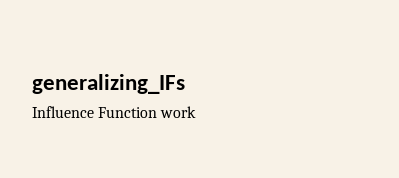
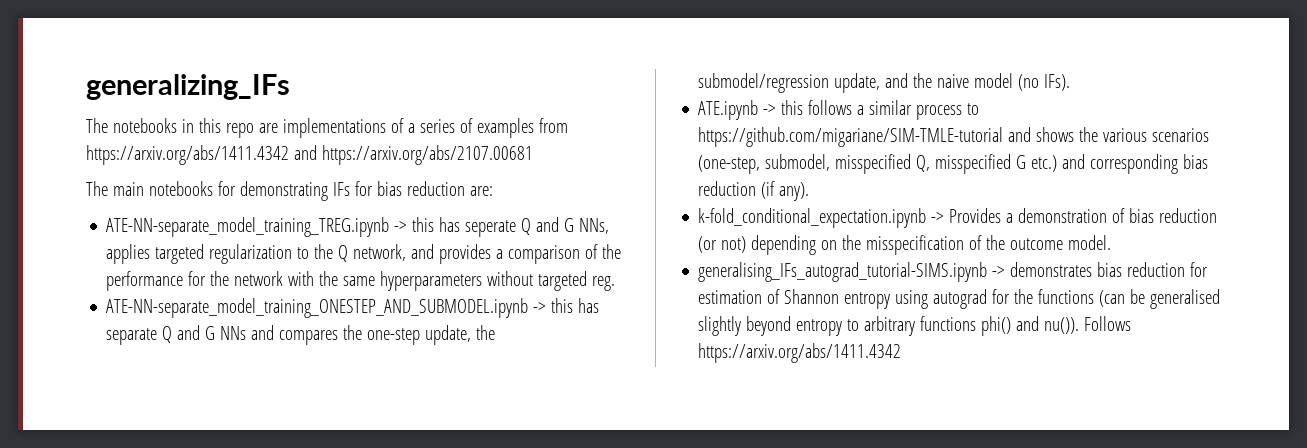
- Influence Function work
+ The notebooks in this repo are implementations of a series of examples from https://arxiv.org/abs/1411.4342 and https://arxiv.org/abs/2107.00681
+ The main notebooks for demonstrating IFs for bias reduction are:
+ ATE-NN-separate_model_training_TREG.ipynb -> this has seperate Q and G NNs, applies targeted regularization to the Q network, and provides a comparison of the performance for the network with the same hyperparameters without targeted reg.
+ ATE-NN-separate_model_training_ONESTEP_AND_SUBMODEL.ipynb -> this has separate Q and G NNs and compares the one-step update, the submodel/regression update, and the naive model (no IFs).
+ ATE.ipynb -> this follows a similar process to https://github.com/migariane/SIM-TMLE-tutorial and shows the various scenarios (one-step, submodel, misspecified Q, misspecified G etc.) and corresponding bias reduction (if any).
+ k-fold_conditional_expectation.ipynb -> Provides a demonstration of bias reduction (or not) depending on the misspecification of the outcome model.
+ generalising_IFs_autograd_tutorial-SIMS.ipynb -> demonstrates bias reduction for estimation of Shannon entropy using autograd for the functions (can be generalised slightly beyond entropy to arbitrary functions phi() and nu()). Follows https://arxiv.org/abs/1411.4342

